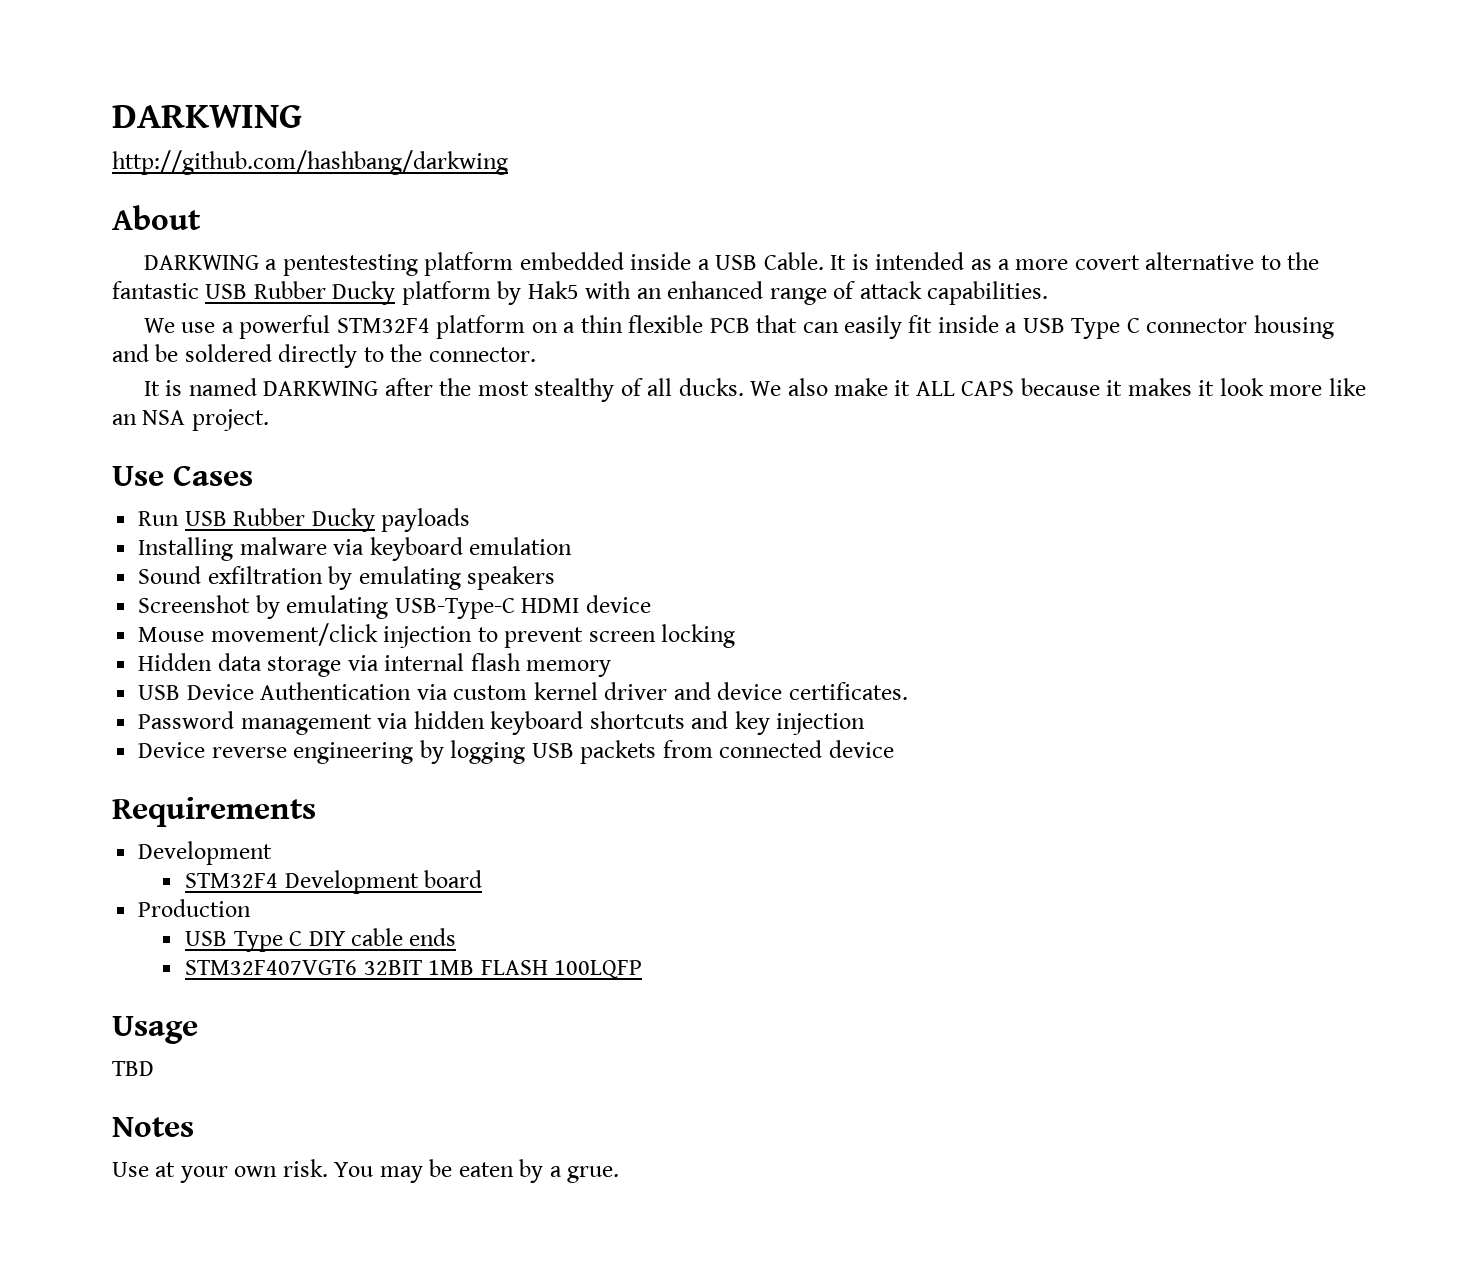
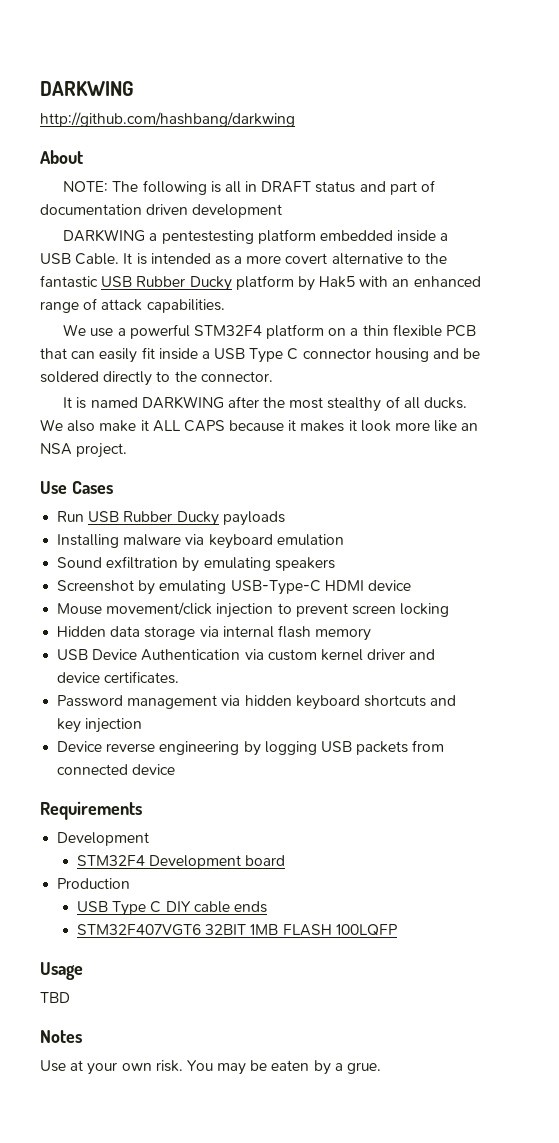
+ NOTE: The following is all in DRAFT status and part of documentation driven development

